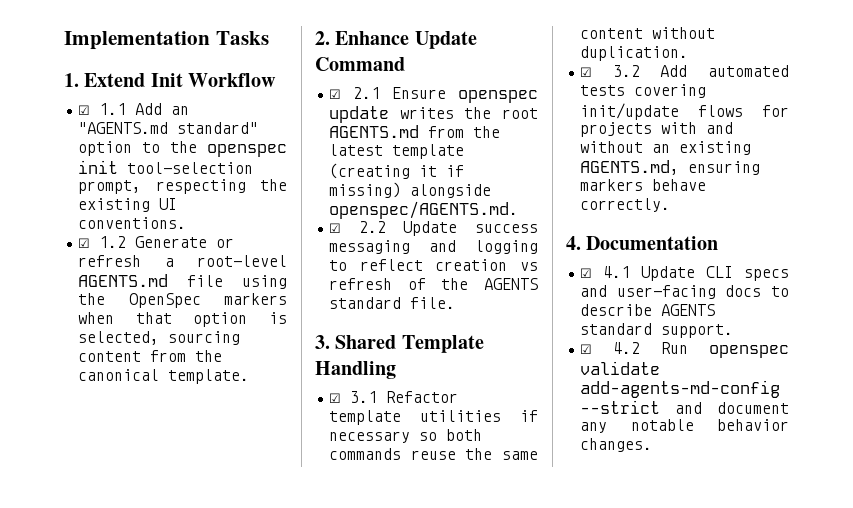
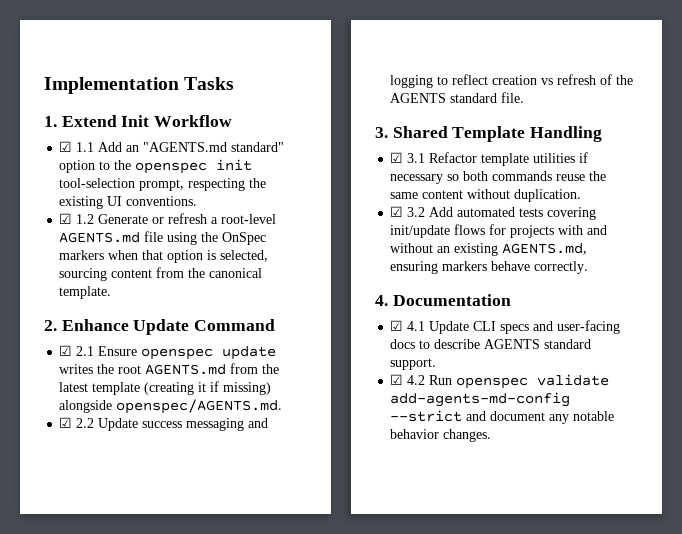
- ☑ 1.2 Generate or refresh a root-level AGENTS.md file using the OpenSpec markers when that option is selected, sourcing content from the canonical template.
+ ☑ 1.2 Generate or refresh a root-level AGENTS.md file using the OnSpec markers when that option is selected, sourcing content from the canonical template.

